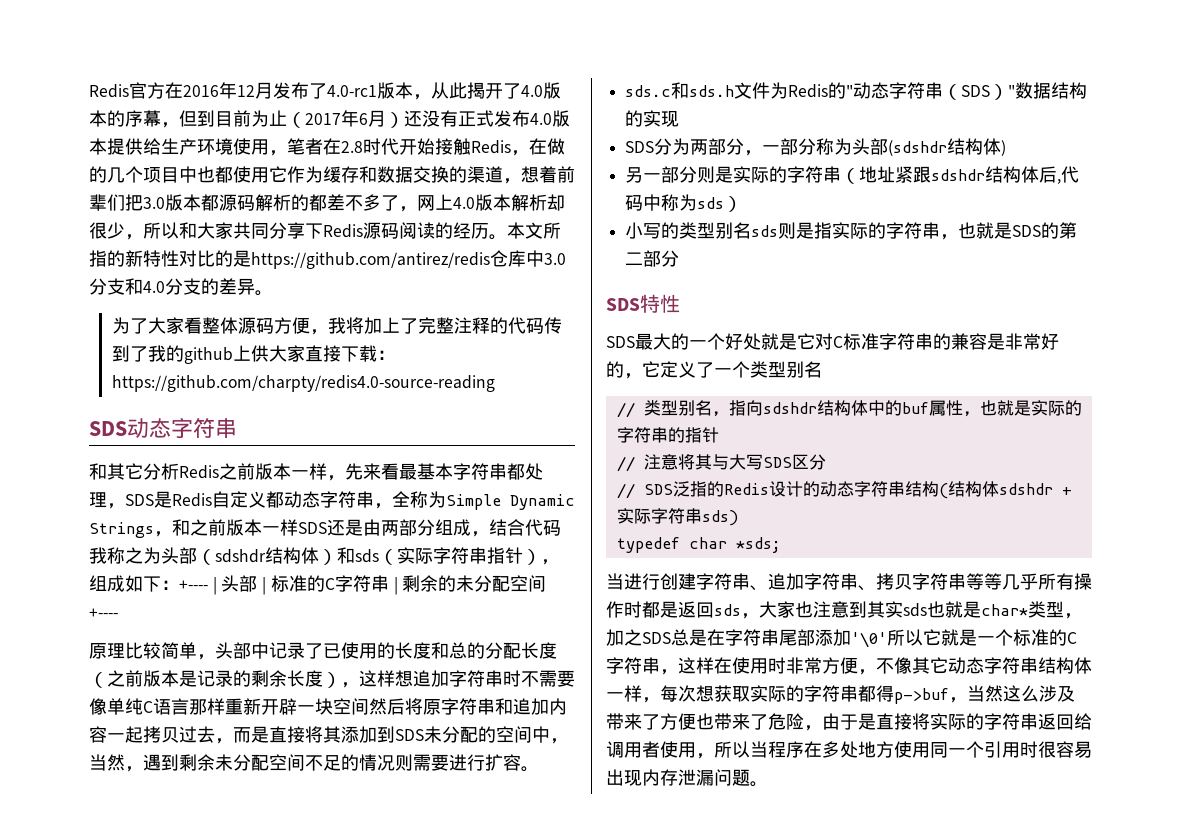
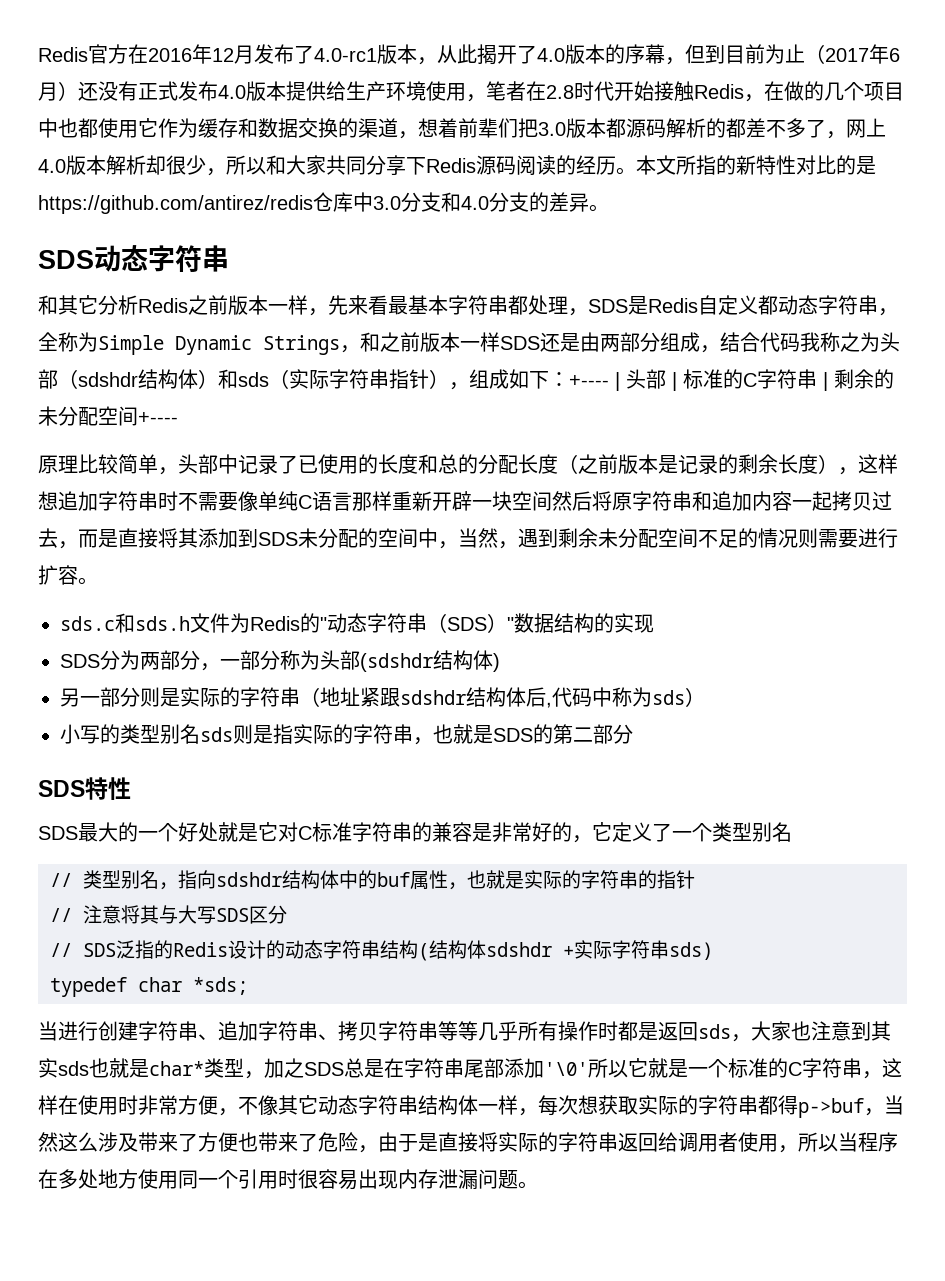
- 为了大家看整体源码方便，我将加上了完整注释的代码传到了我的github上供大家直接下载：https://github.com/charpty/redis4.0-source-reading

